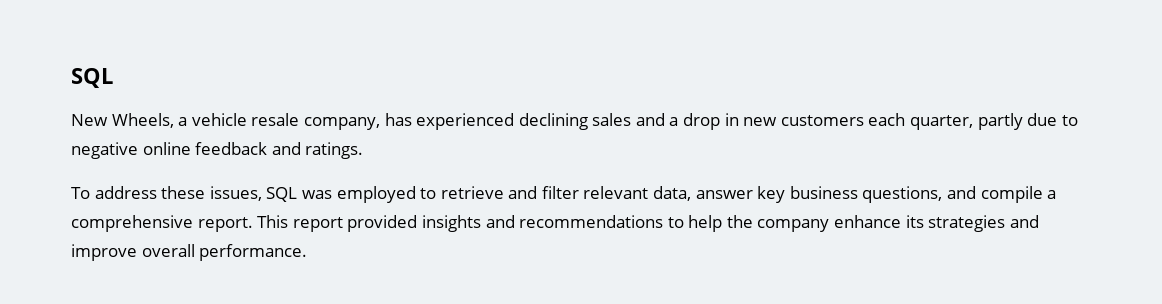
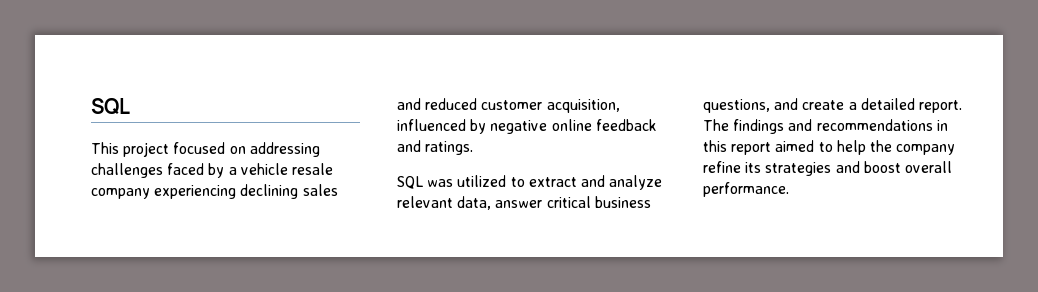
- New Wheels, a vehicle resale company, has experienced declining sales and a drop in new customers each quarter, partly due to negative online feedback and ratings.
+ This project focused on addressing challenges faced by a vehicle resale company experiencing declining sales and reduced customer acquisition, influenced by negative online feedback and ratings.
- To address these issues, SQL was employed to retrieve and filter relevant data, answer key business questions, and compile a comprehensive report. This report provided insights and recommendations to help the company enhance its strategies and improve overall performance.
+ SQL was utilized to extract and analyze relevant data, answer critical business questions, and create a detailed report. The findings and recommendations in this report aimed to help the company refine its strategies and boost overall performance.

